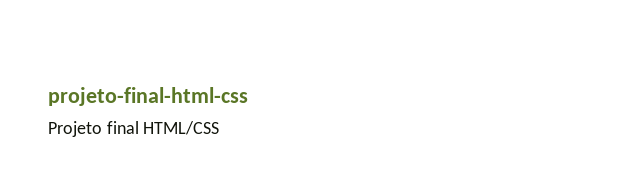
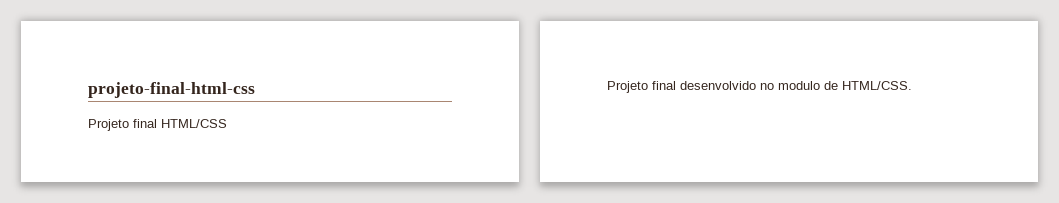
+ Projeto final desenvolvido no modulo de HTML/CSS.

